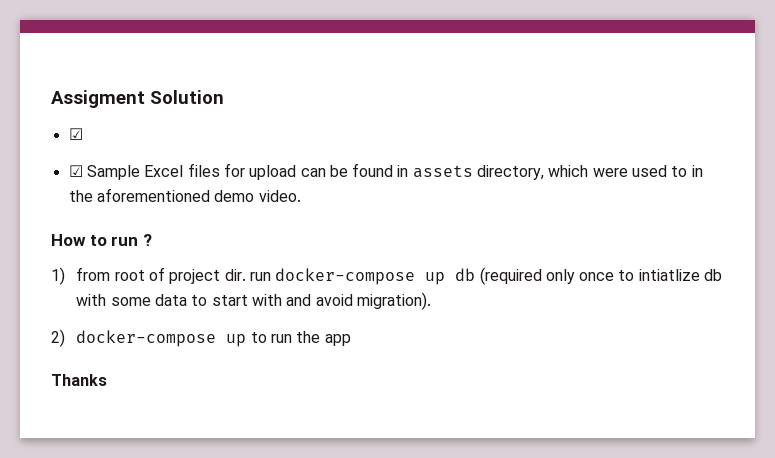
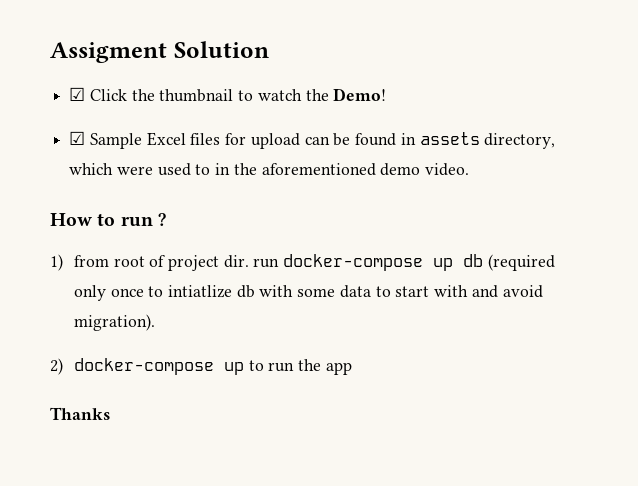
  Assigment Solution
- ☑
+ ☑ Click the thumbnail to watch the Demo!

